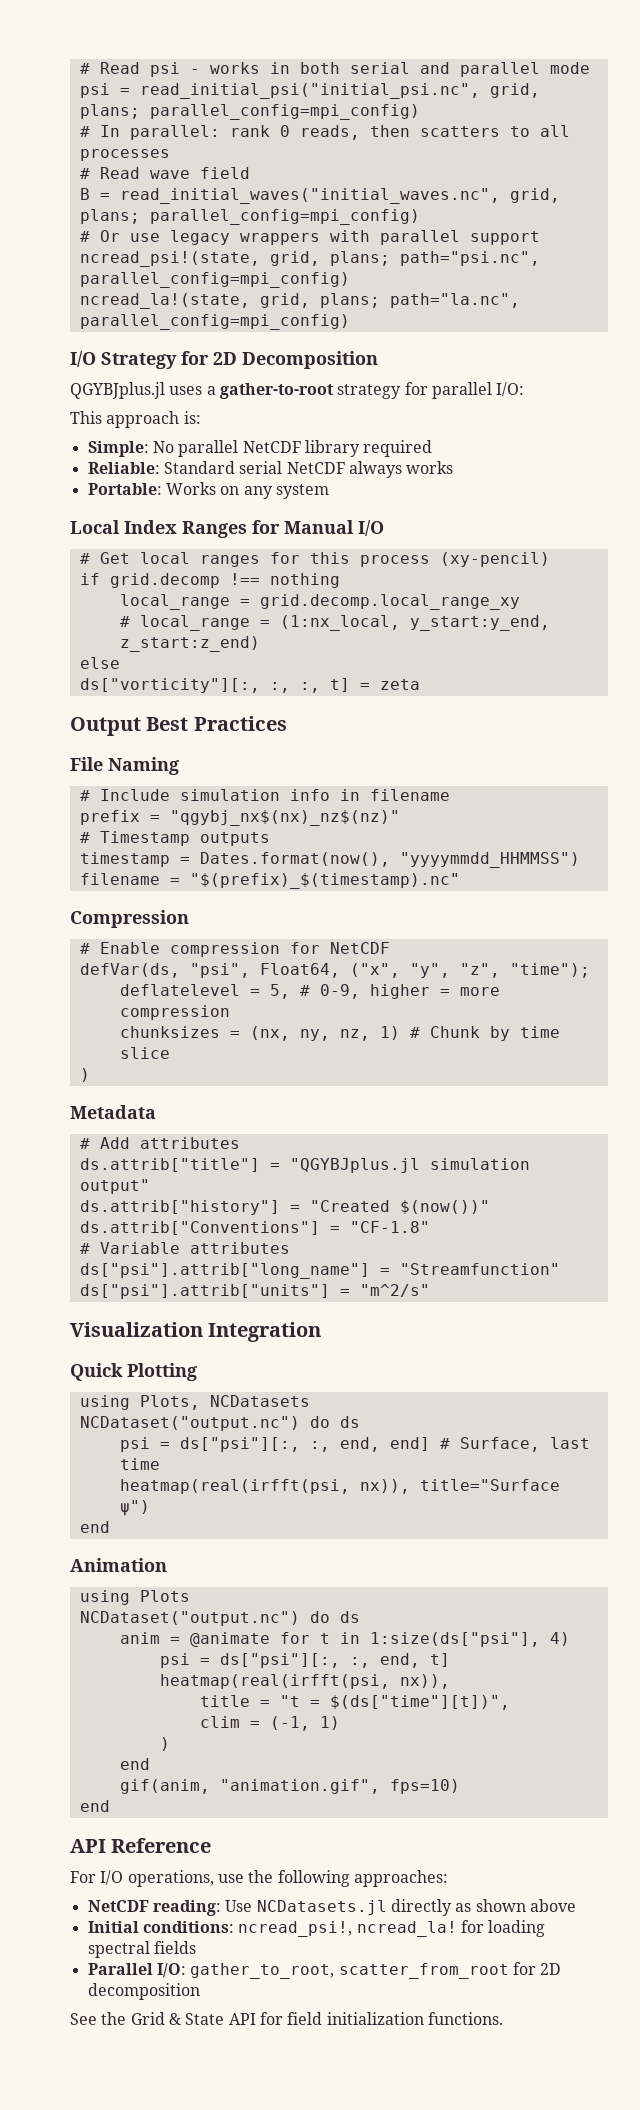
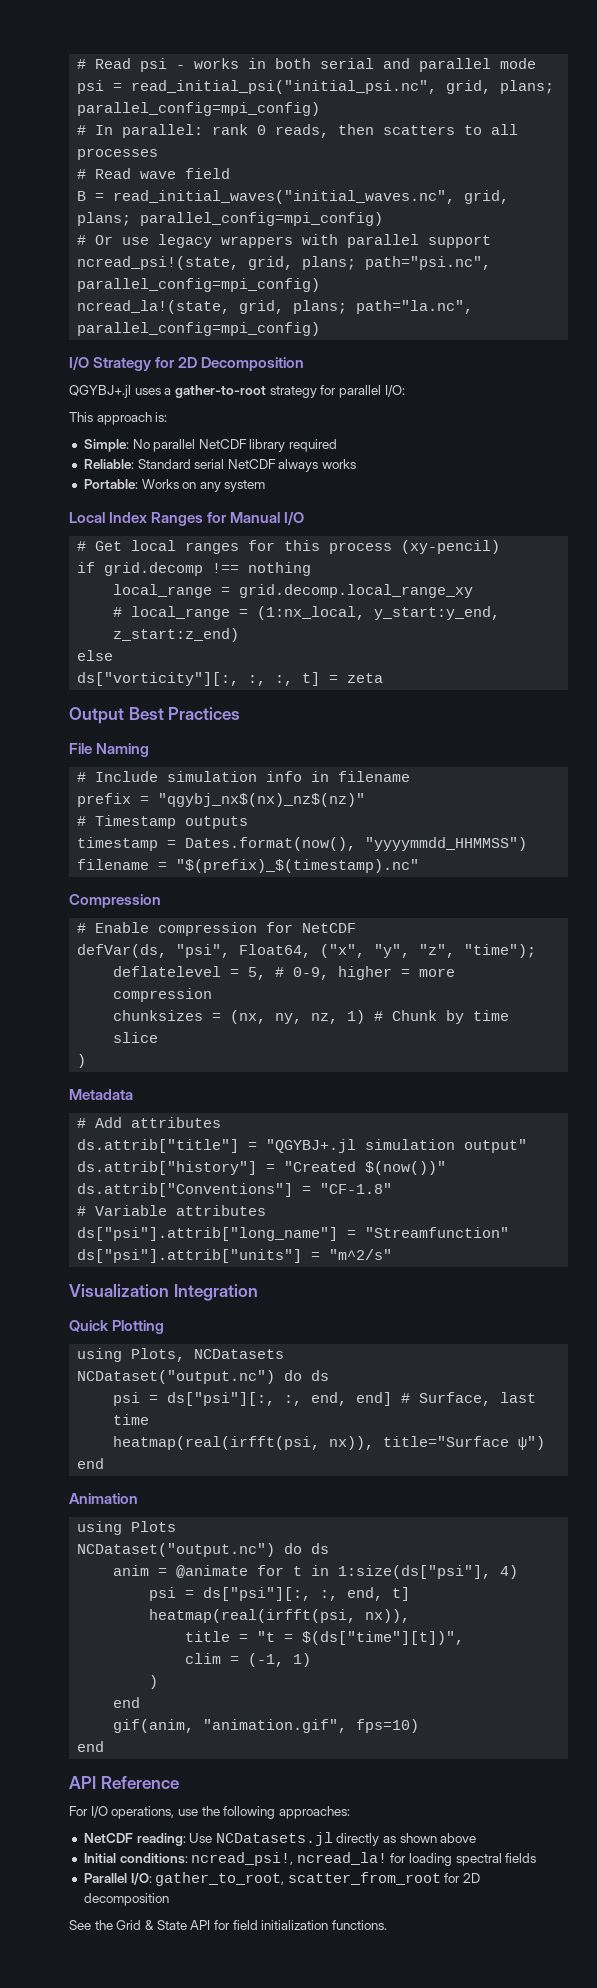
- QGYBJplus.jl uses a gather-to-root strategy for parallel I/O:
+ QGYBJ+.jl uses a gather-to-root strategy for parallel I/O:
- ds.attrib["title"] = "QGYBJplus.jl simulation output"
+ ds.attrib["title"] = "QGYBJ+.jl simulation output"

